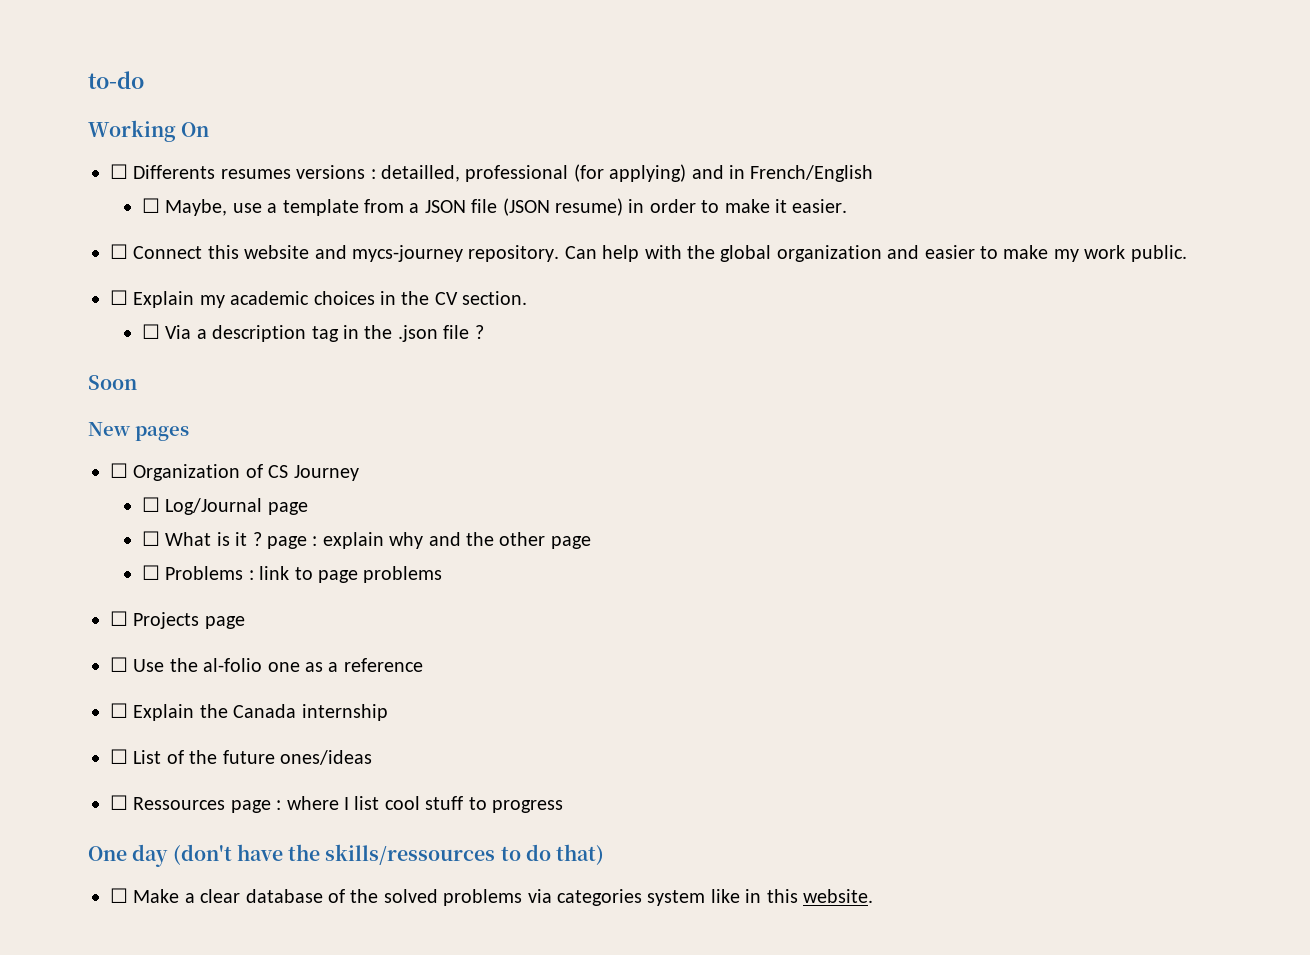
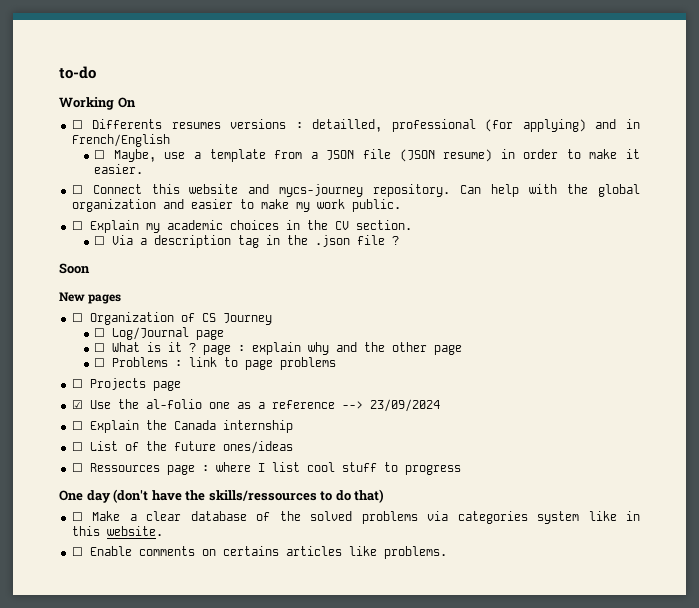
- ☐ Use the al-folio one as a reference
+ ☑ Use the al-folio one as a reference --> 23/09/2024
+ ☐ Enable comments on certains articles like problems.

